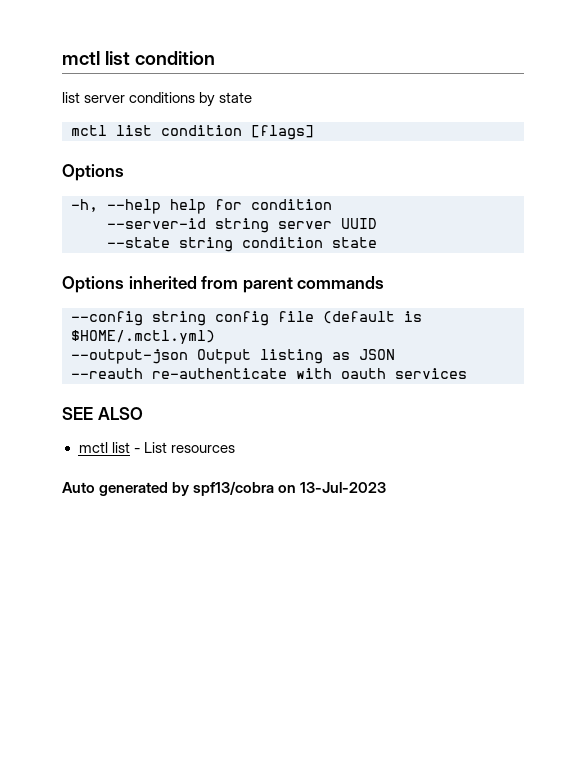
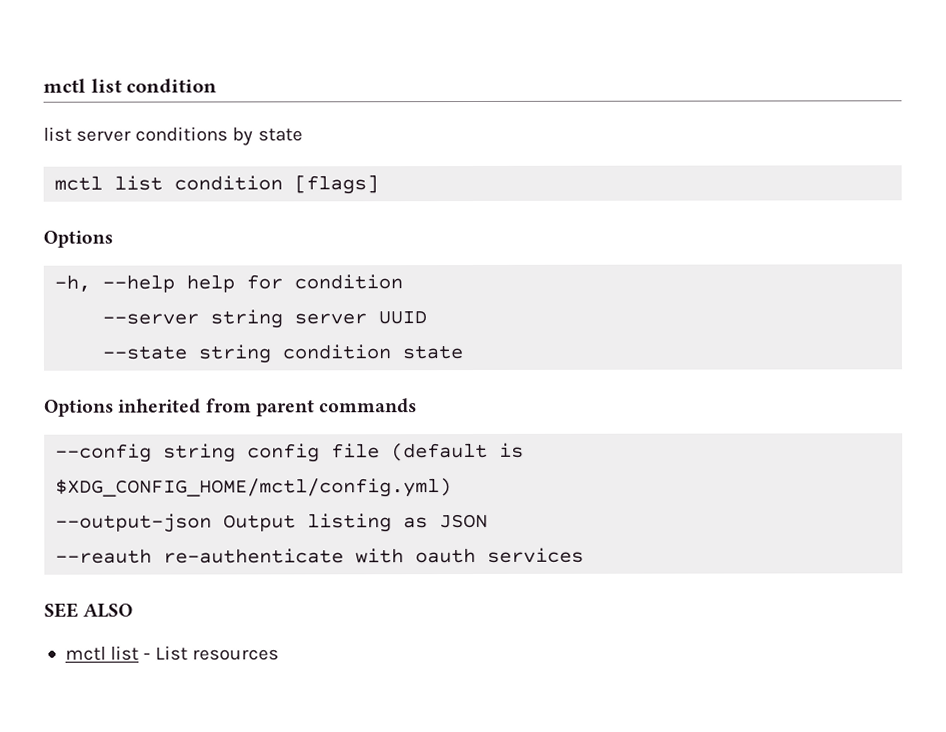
- --server-id string server UUID
+ --server string server UUID
- --config string config file (default is $HOME/.mctl.yml)
+ --config string config file (default is $XDG_CONFIG_HOME/mctl/config.yml)
- Auto generated by spf13/cobra on 13-Jul-2023

